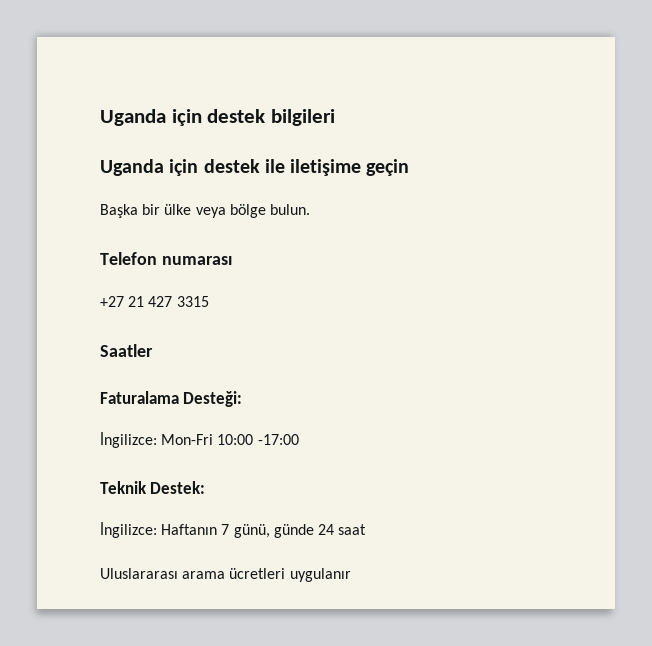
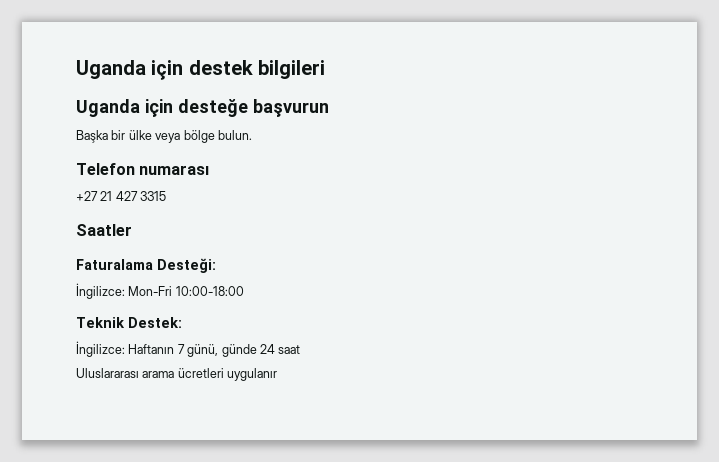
- Uganda için destek ile iletişime geçin
+ Uganda için desteğe başvurun
- İngilizce: Mon-Fri 10:00 -17:00
+ İngilizce: Mon-Fri 10:00-18:00

